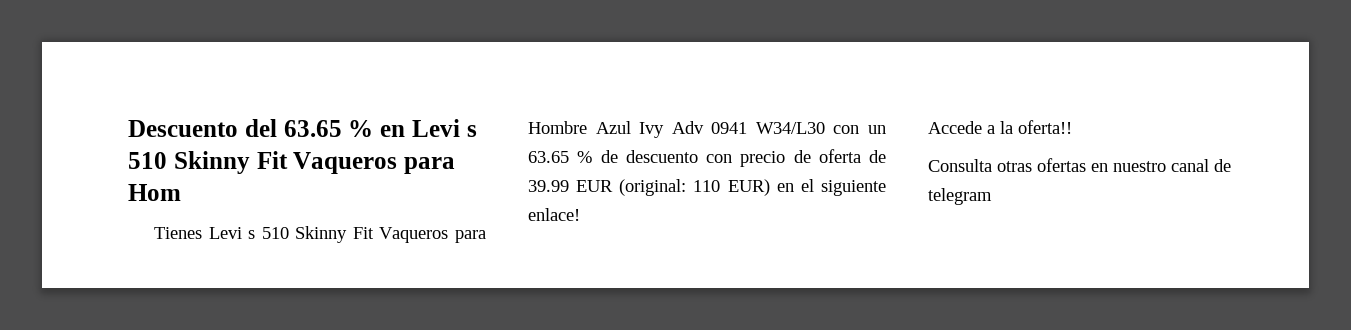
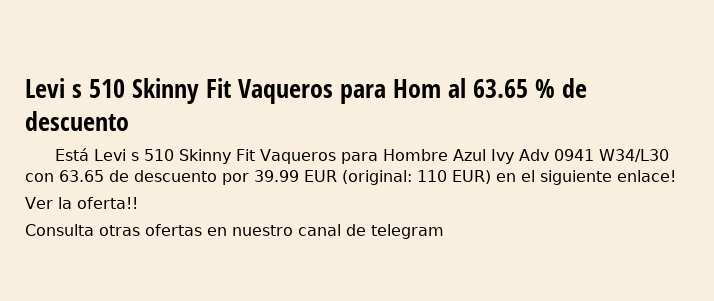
- Descuento del 63.65 % en Levi s 510 Skinny Fit Vaqueros para Hom
- Tienes Levi s 510 Skinny Fit Vaqueros para Hombre Azul Ivy Adv 0941 W34/L30 con un 63.65 % de descuento con precio de oferta de 39.99 EUR (original: 110 EUR) en el siguiente enlace!
+ Levi s 510 Skinny Fit Vaqueros para Hom al 63.65 % de descuento
+ Está Levi s 510 Skinny Fit Vaqueros para Hombre Azul Ivy Adv 0941 W34/L30 con 63.65 de descuento por 39.99 EUR (original: 110 EUR) en el siguiente enlace!
- Accede a la oferta!!
+ Ver la oferta!!

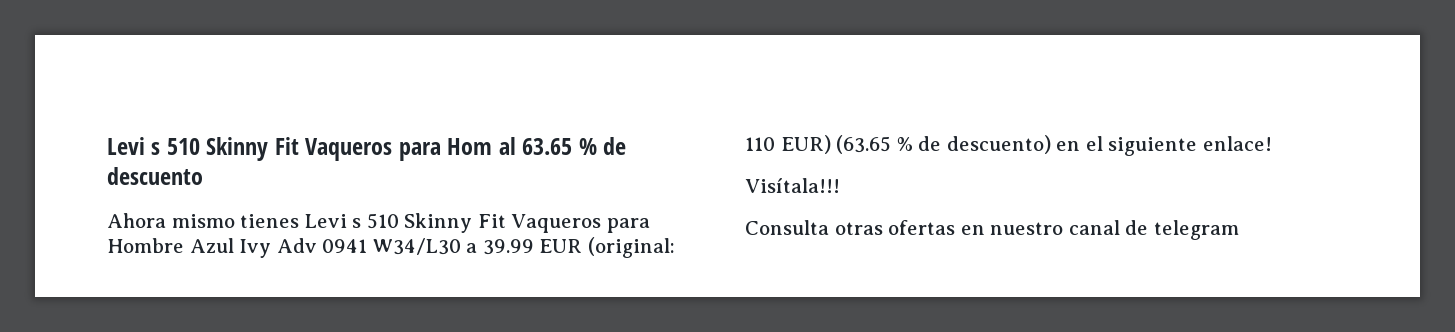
- Está Levi s 510 Skinny Fit Vaqueros para Hombre Azul Ivy Adv 0941 W34/L30 con 63.65 de descuento por 39.99 EUR (original: 110 EUR) en el siguiente enlace!
+ Ahora mismo tienes Levi s 510 Skinny Fit Vaqueros para Hombre Azul Ivy Adv 0941 W34/L30 a 39.99 EUR (original: 110 EUR) (63.65 % de descuento) en el siguiente enlace!
- Ver la oferta!!
+ Visítala!!!

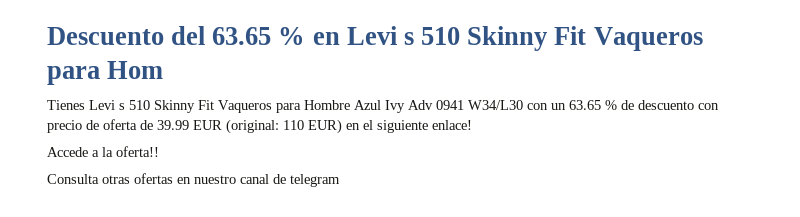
- Levi s 510 Skinny Fit Vaqueros para Hom al 63.65 % de descuento
- Ahora mismo tienes Levi s 510 Skinny Fit Vaqueros para Hombre Azul Ivy Adv 0941 W34/L30 a 39.99 EUR (original: 110 EUR) (63.65 % de descuento) en el siguiente enlace!
+ Descuento del 63.65 % en Levi s 510 Skinny Fit Vaqueros para Hom
+ Tienes Levi s 510 Skinny Fit Vaqueros para Hombre Azul Ivy Adv 0941 W34/L30 con un 63.65 % de descuento con precio de oferta de 39.99 EUR (original: 110 EUR) en el siguiente enlace!
- Visítala!!!
+ Accede a la oferta!!

